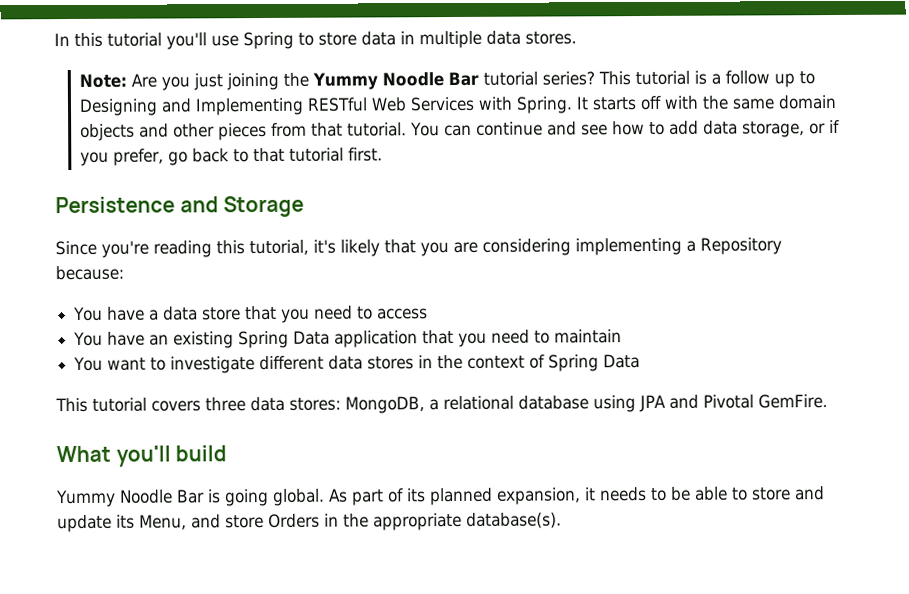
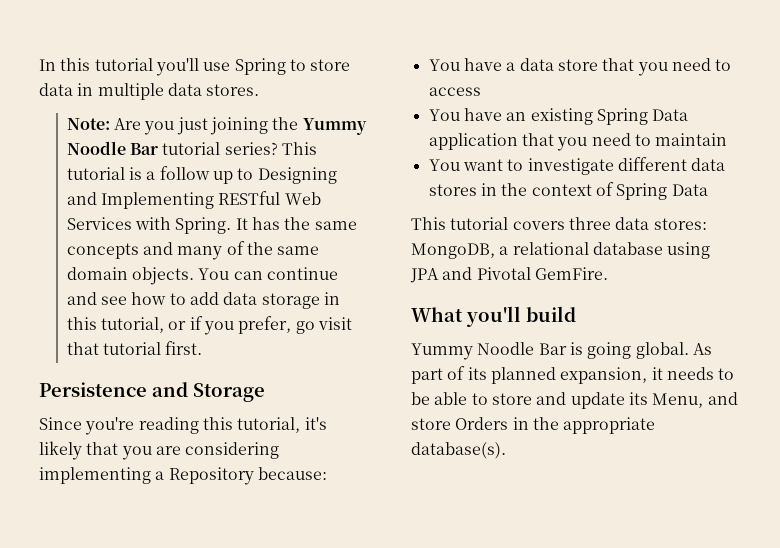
- It starts off with the same domain objects and other pieces from that tutorial.
+ It has the same concepts and many of the same domain objects.
- You can continue and see how to add data storage, or if you prefer, go back to that tutorial first.
+ You can continue and see how to add data storage in this tutorial, or if you prefer, go visit that tutorial first.

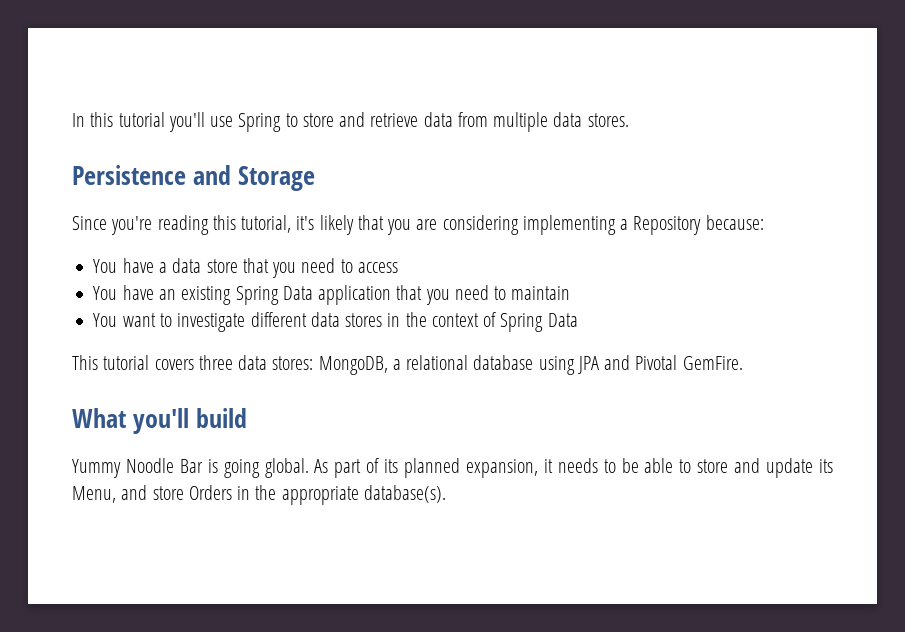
- In this tutorial you'll use Spring to store data in multiple data stores.
+ In this tutorial you'll use Spring to store and retrieve data from multiple data stores.
- Note: Are you just joining the Yummy Noodle Bar tutorial series? This tutorial is a follow up to Designing and Implementing RESTful Web Services with Spring. It has the same concepts and many of the same domain objects. You can continue and see how to add data storage in this tutorial, or if you prefer, go visit that tutorial first.

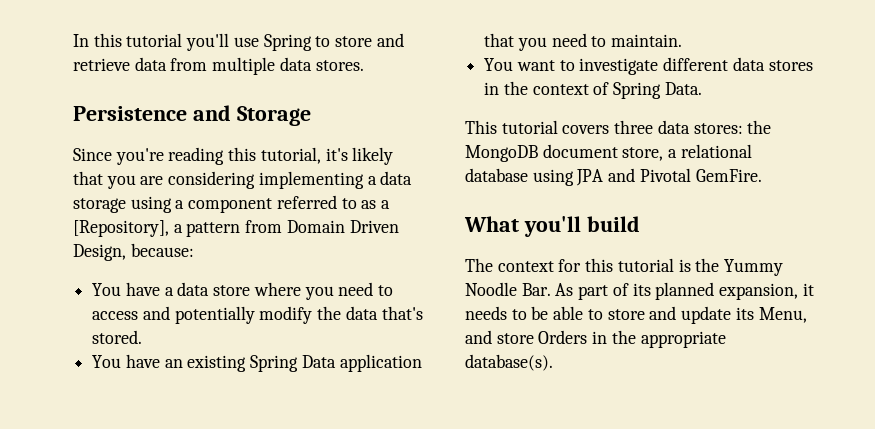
- Since you're reading this tutorial, it's likely that you are considering implementing a Repository because:
+ Since you're reading this tutorial, it's likely that you are considering implementing a data storage using a component referred to as a [Repository], a pattern from Domain Driven Design, because:
- You have a data store that you need to access
+ You have a data store where you need to access and potentially modify the data that's stored.
- You have an existing Spring Data application that you need to maintain
+ You have an existing Spring Data application that you need to maintain.
- You want to investigate different data stores in the context of Spring Data
+ You want to investigate different data stores in the context of Spring Data.
- This tutorial covers three data stores: MongoDB, a relational database using JPA and Pivotal GemFire.
+ This tutorial covers three data stores: the MongoDB document store, a relational database using JPA and Pivotal GemFire.
- Yummy Noodle Bar is going global. As part of its planned expansion, it needs to be able to store and update its Menu, and store Orders in the appropriate database(s).
+ The context for this tutorial is the Yummy Noodle Bar. As part of its planned expansion, it needs to be able to store and update its Menu, and store Orders in the appropriate database(s).

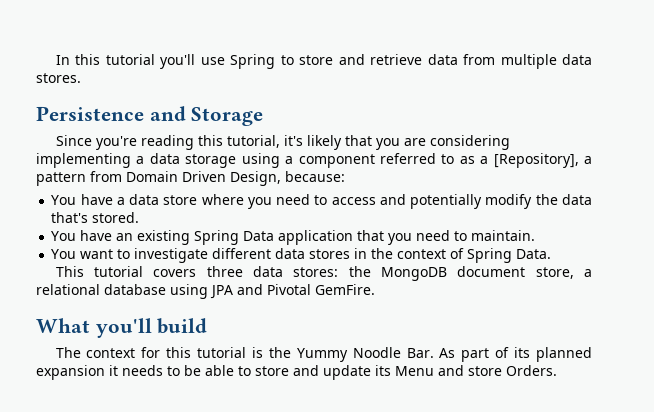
- The context for this tutorial is the Yummy Noodle Bar. As part of its planned expansion, it needs to be able to store and update its Menu, and store Orders in the appropriate database(s).
+ The context for this tutorial is the Yummy Noodle Bar. As part of its planned expansion it needs to be able to store and update its Menu and store Orders.

